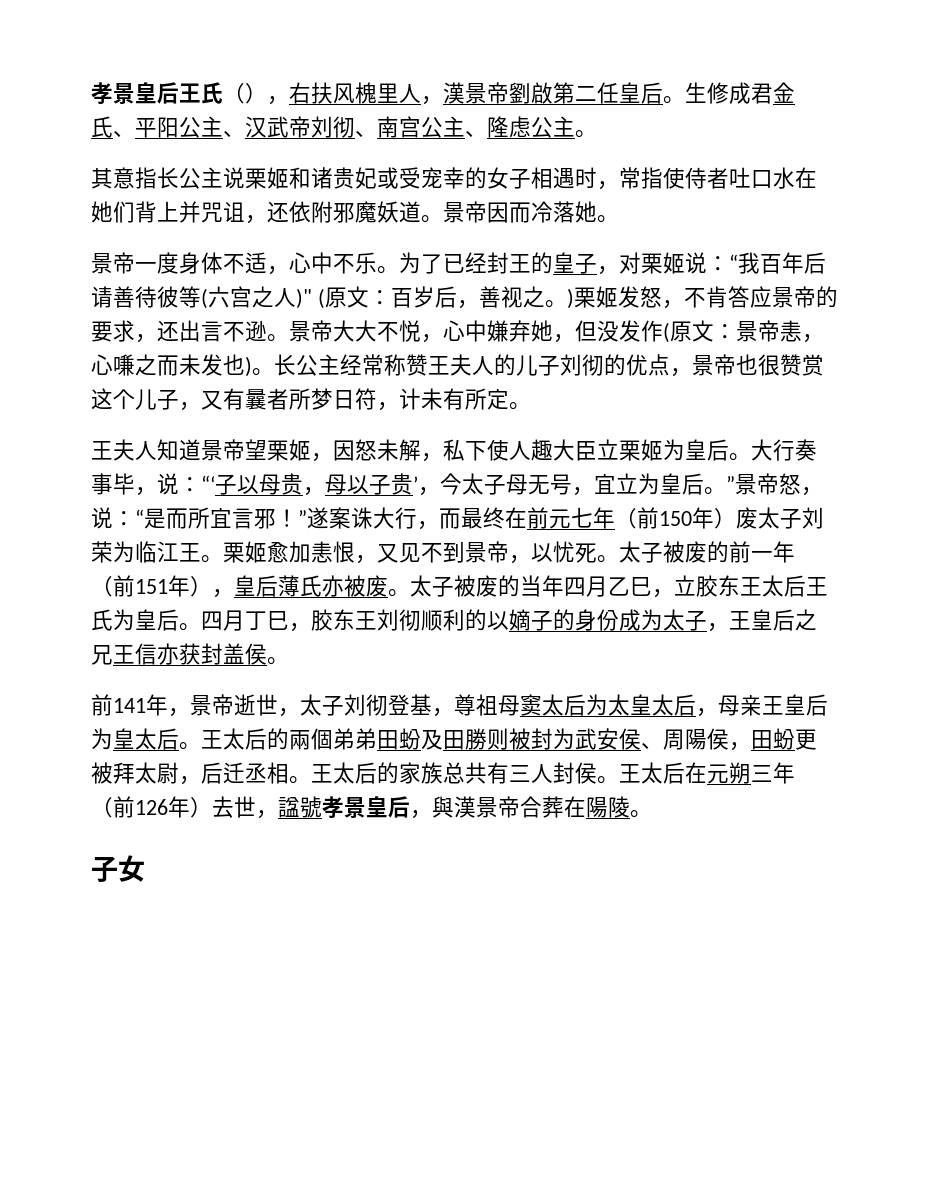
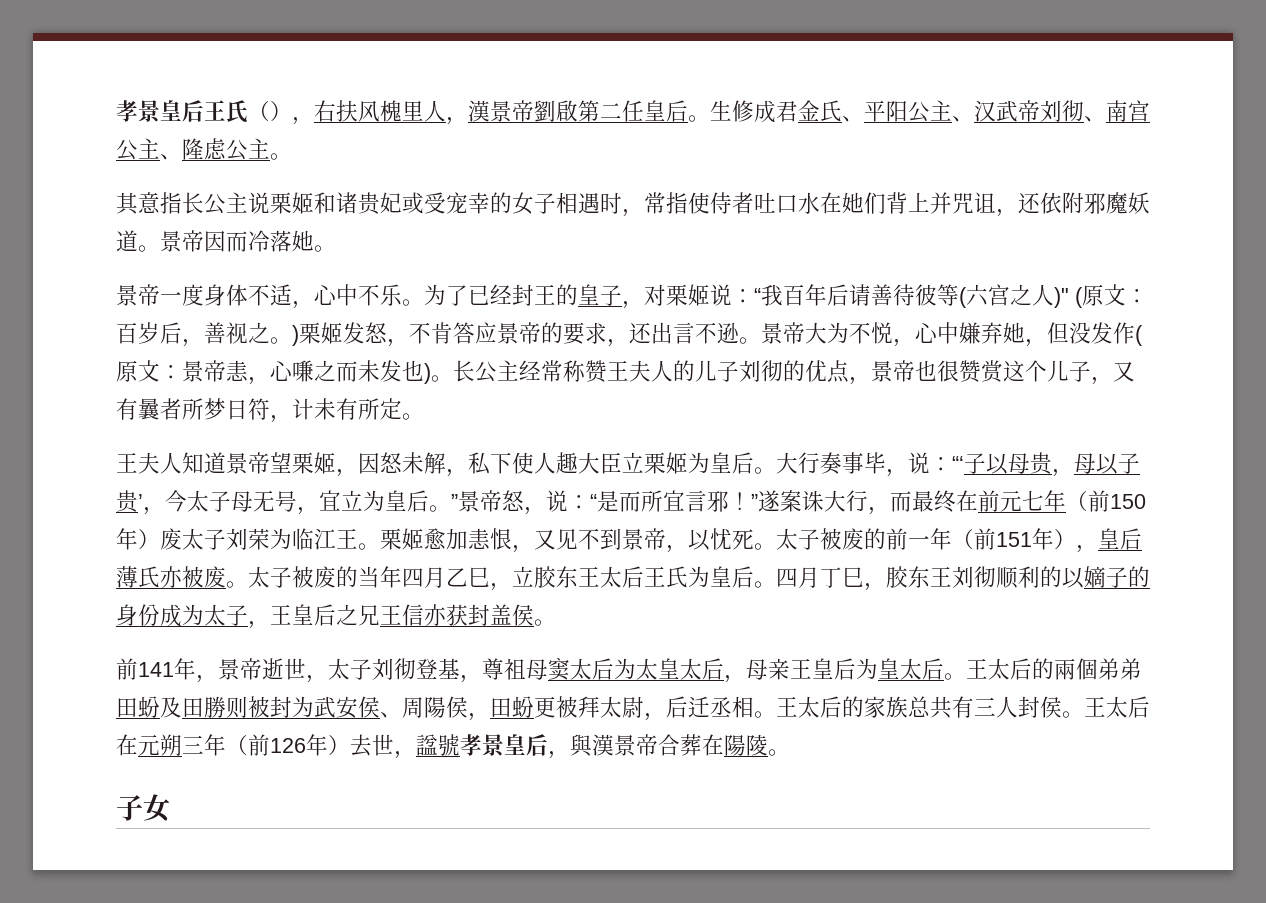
- 景帝大大不悦，心中嫌弃她，但没发作(原文：景帝恚，心嗛之而未发也)。
+ 景帝大为不悦，心中嫌弃她，但没发作(原文：景帝恚，心嗛之而未发也)。

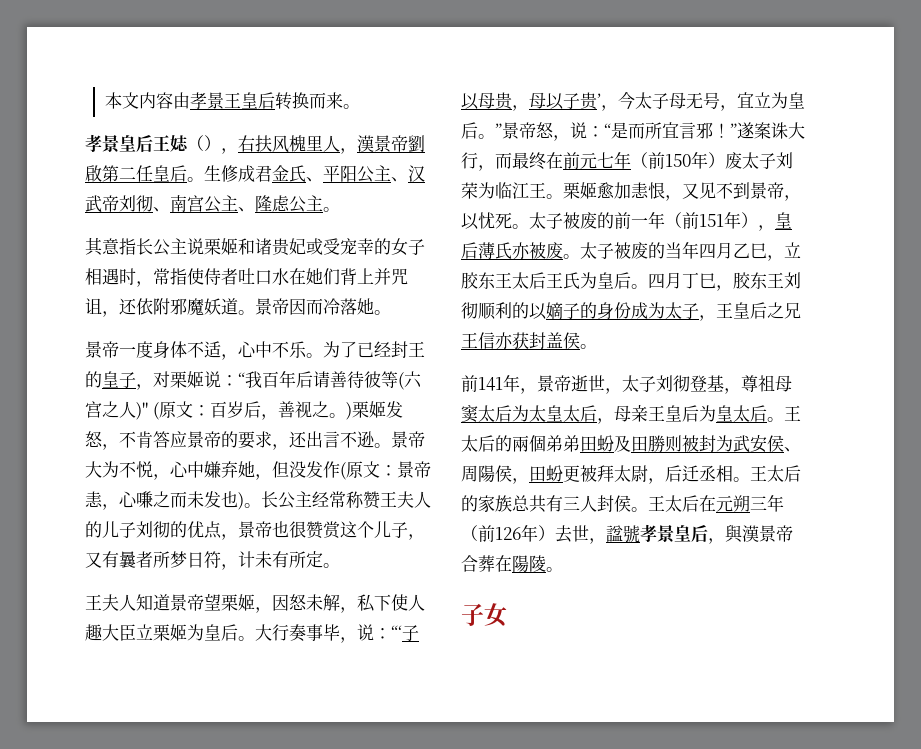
+ 本文内容由孝景王皇后转换而来。
- 孝景皇后王氏（），右扶风槐里人，漢景帝劉啟第二任皇后。
+ 孝景皇后王娡（），右扶风槐里人，漢景帝劉啟第二任皇后。

